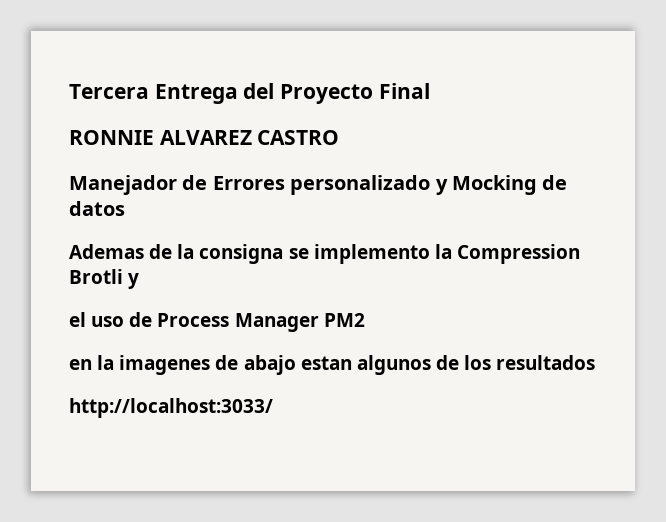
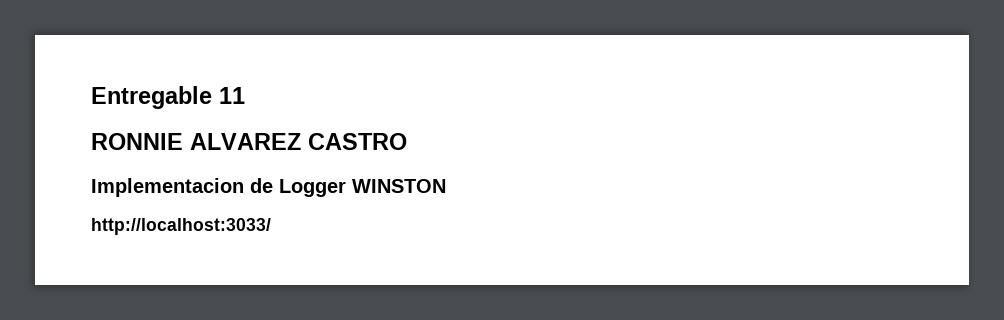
- Tercera Entrega del Proyecto Final
+ Entregable 11
  RONNIE ALVAREZ CASTRO
- Manejador de Errores personalizado y Mocking de datos
- Ademas de la consigna se implemento la Compression Brotli y
- el uso de Process Manager PM2
- en la imagenes de abajo estan algunos de los resultados
+ Implementacion de Logger WINSTON

